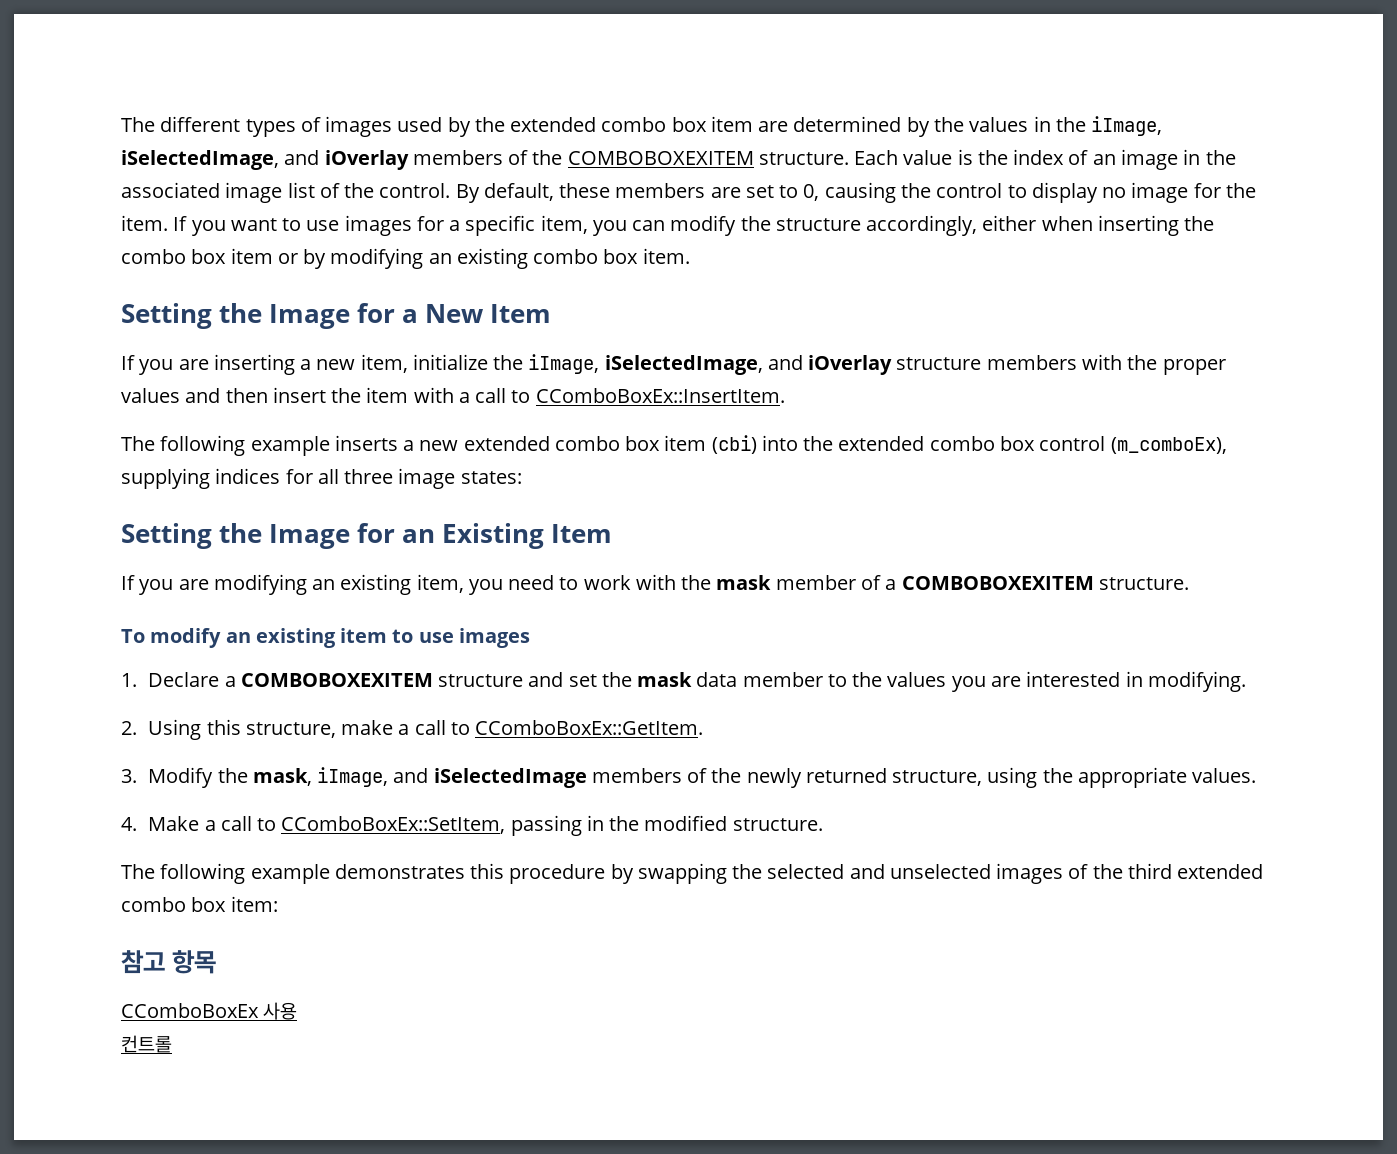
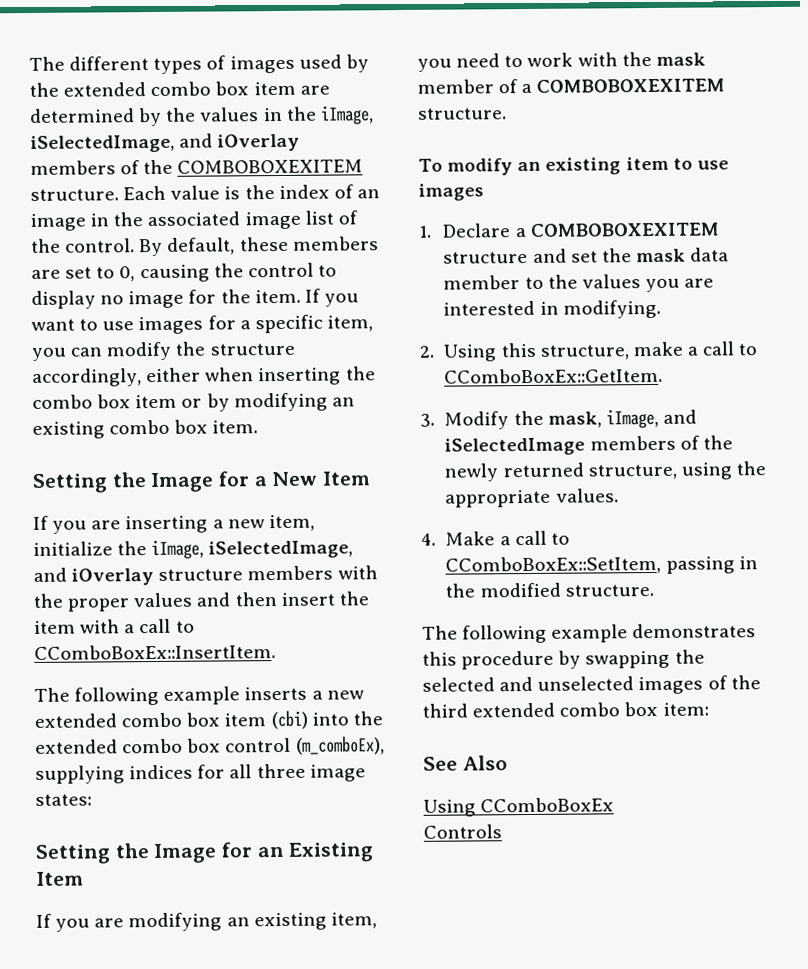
- 참고 항목
- CComboBoxEx 사용
- 컨트롤
+ See Also
+ Using CComboBoxEx
+ Controls

